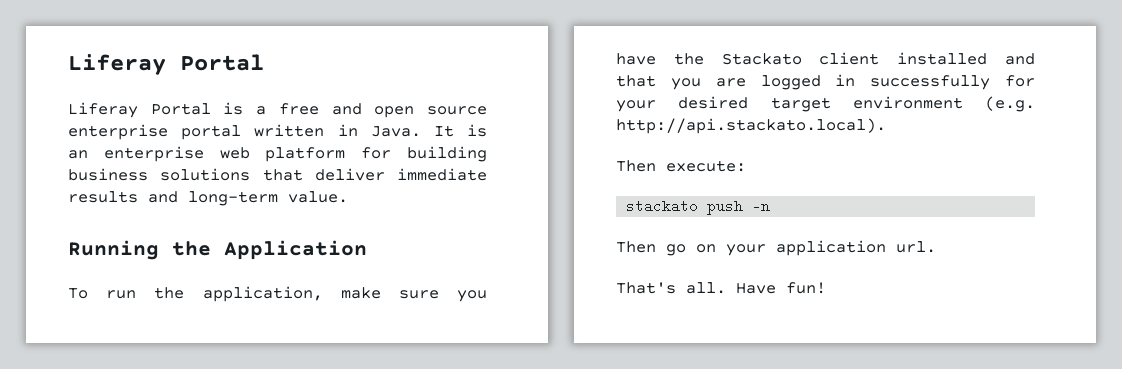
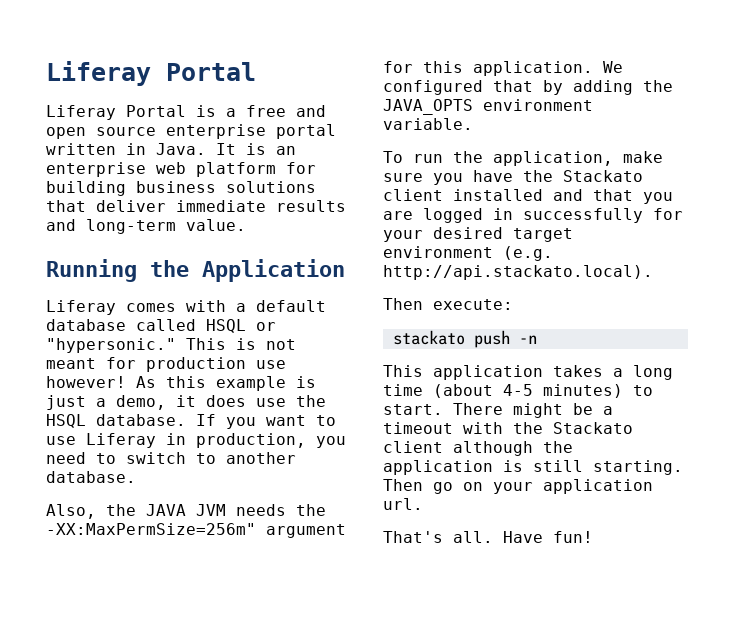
+ Liferay comes with a default database called HSQL or "hypersonic." This is not meant for production use however! As this example is just a demo, it does use the HSQL database. If you want to use Liferay in production, you need to switch to another database.
+ Also, the JAVA JVM needs the -XX:MaxPermSize=256m" argument for this application. We configured that by adding the JAVA_OPTS environment variable.
+ This application takes a long time (about 4-5 minutes) to start. There might be a timeout with the Stackato client although the application is still starting.

